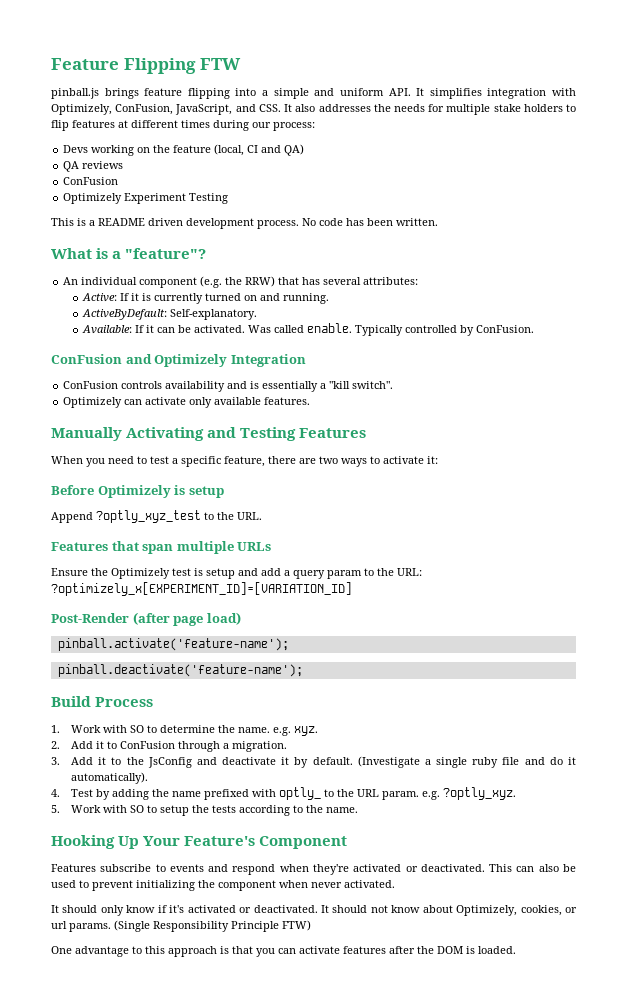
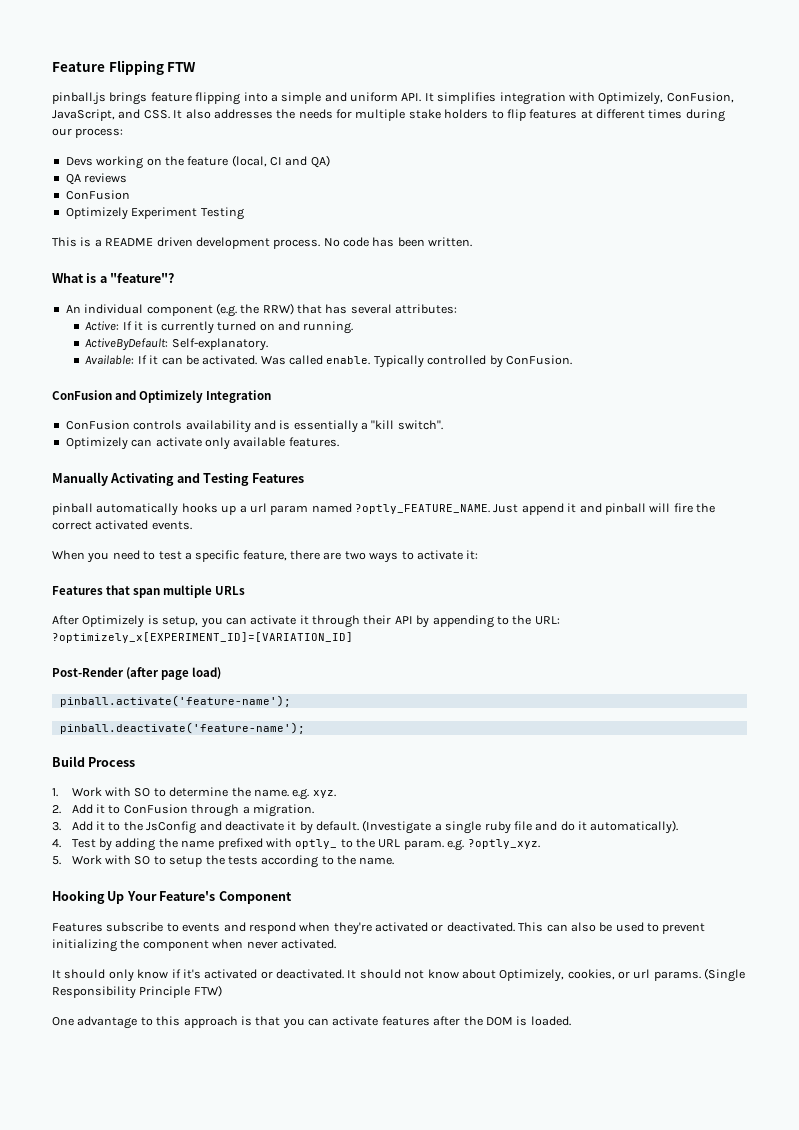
+ pinball automatically hooks up a url param named ?optly_FEATURE_NAME. Just append it and pinball will fire the correct activated events.
- Before Optimizely is setup
- Append ?optly_xyz_test to the URL.
- Ensure the Optimizely test is setup and add a query param to the URL: ?optimizely_x[EXPERIMENT_ID]=[VARIATION_ID]
+ After Optimizely is setup, you can activate it through their API by appending to the URL: ?optimizely_x[EXPERIMENT_ID]=[VARIATION_ID]

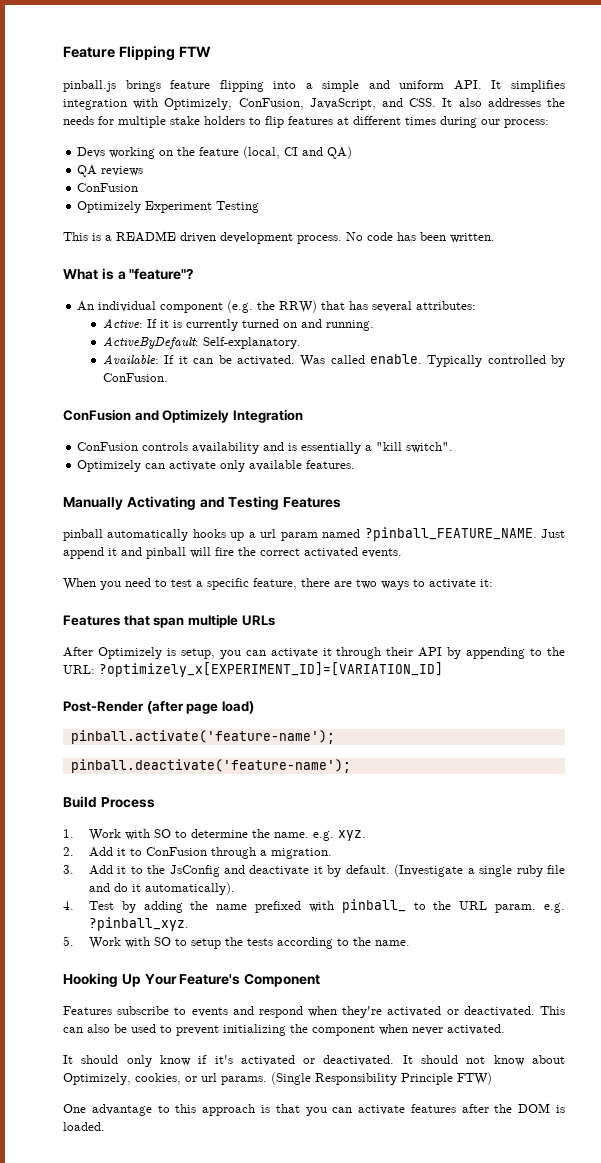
- pinball automatically hooks up a url param named ?optly_FEATURE_NAME.
+ pinball automatically hooks up a url param named ?pinball_FEATURE_NAME.
- 4. Test by adding the name prefixed with optly_ to the URL param. e.g. ?optly_xyz.
+ 4. Test by adding the name prefixed with pinball_ to the URL param. e.g. ?pinball_xyz.

